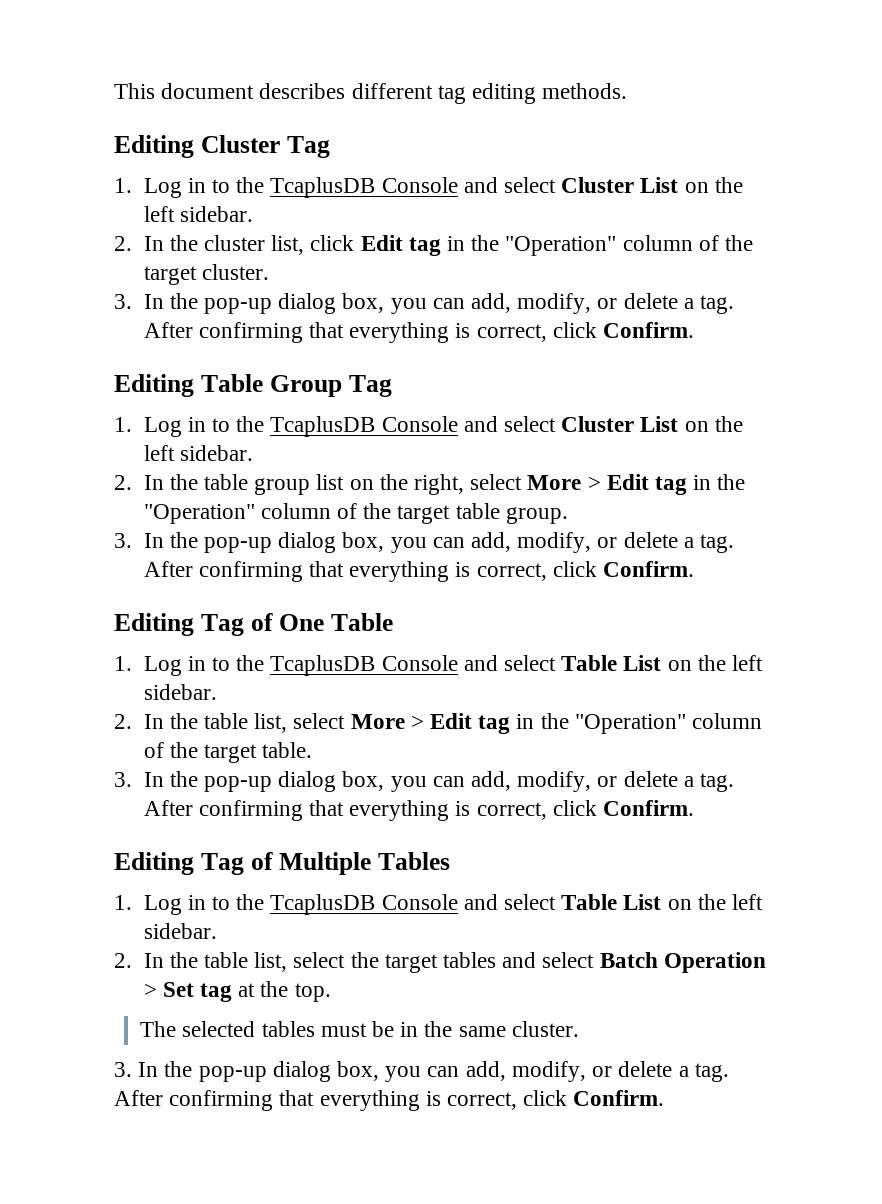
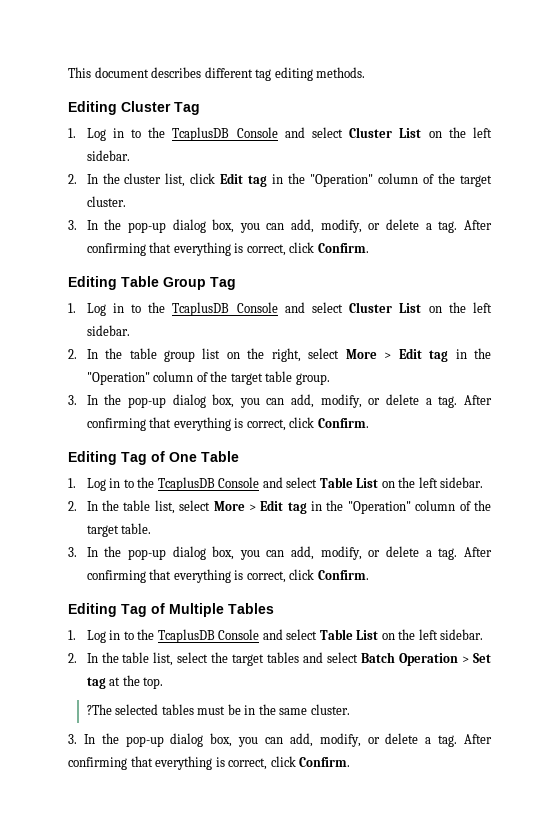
- The selected tables must be in the same cluster.
+ ?The selected tables must be in the same cluster.

